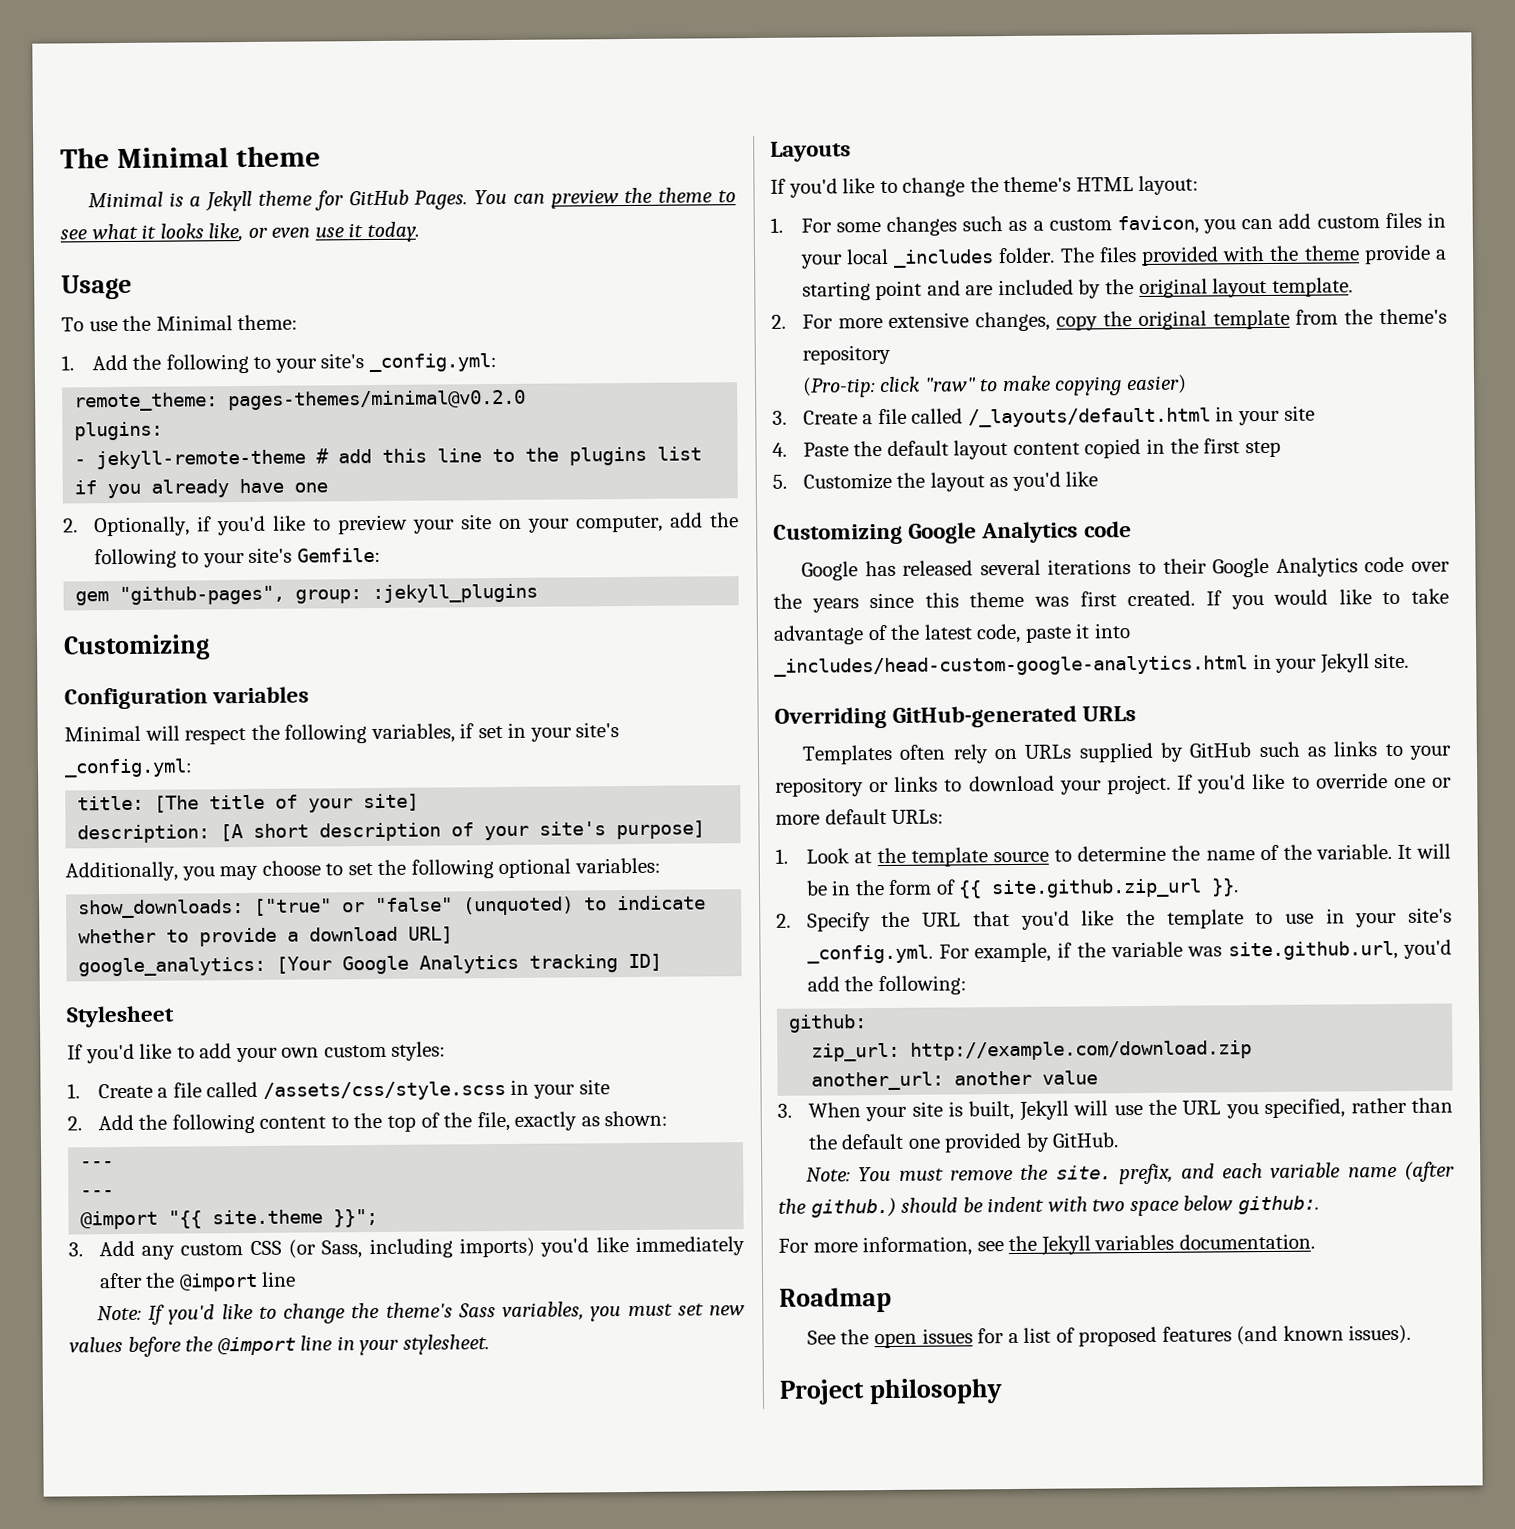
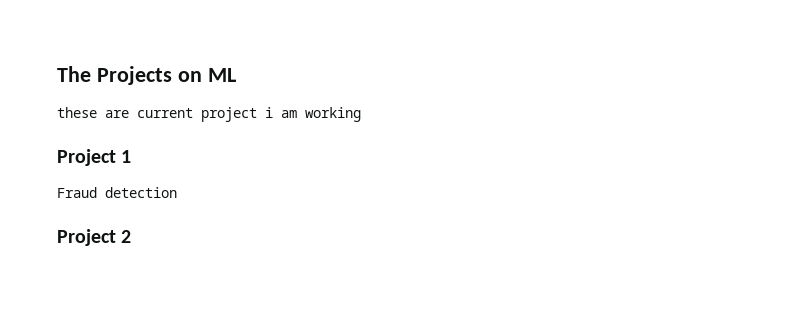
- The Minimal theme
- Minimal is a Jekyll theme for GitHub Pages. You can preview the theme to see what it looks like, or even use it today.
- Usage
- To use the Minimal theme:
- 1. Add the following to your site's _config.yml:
- remote_theme: pages-themes/minimal@v0.2.0
- plugins:
- - jekyll-remote-theme # add this line to the plugins list if you already have one
- 2. Optionally, if you'd like to preview your site on your computer, add the following to your site's Gemfile:
- gem "github-pages", group: :jekyll_plugins
- Customizing
- Configuration variables
- Minimal will respect the following variables, if set in your site's _config.yml:
- title: [The title of your site]
- description: [A short description of your site's purpose]
- Additionally, you may choose to set the following optional variables:
- show_downloads: ["true" or "false" (unquoted) to indicate whether to provide a download URL]
- google_analytics: [Your Google Analytics tracking ID]
- Stylesheet
- If you'd like to add your own custom styles:
- 1. Create a file called /assets/css/style.scss in your site
- 2. Add the following content to the top of the file, exactly as shown:
- ---
- ---
- @import "{{ site.theme }}";
- 3. Add any custom CSS (or Sass, including imports) you'd like immediately after the @import line
- Note: If you'd like to change the theme's Sass variables, you must set new values before the @import line in your stylesheet.
- Layouts
- If you'd like to change the theme's HTML layout:
- 1. For some changes such as a custom favicon, you can add custom files in your local _includes folder. The files provided with the theme provide a starting point and are included by the original layout template.
- 2. For more extensive changes, copy the original template from the theme's repository
- (Pro-tip: click "raw" to make copying easier)
- 3. Create a file called /_layouts/default.html in your site
- 4. Paste the default layout content copied in the first step
- 5. Customize the layout as you'd like
- Customizing Google Analytics code
- Google has released several iterations to their Google Analytics code over the years since this theme was first created. If you would like to take advantage of the latest code, paste it into _includes/head-custom-google-analytics.html in your Jekyll site.
- Overriding GitHub-generated URLs
- Templates often rely on URLs supplied by GitHub such as links to your repository or links to download your project. If you'd like to override one or more default URLs:
- 1. Look at the template source to determine the name of the variable. It will be in the form of {{ site.github.zip_url }}.
- 2. Specify the URL that you'd like the template to use in your site's _config.yml. For example, if the variable was site.github.url, you'd add the following:
- github:
- zip_url: http://example.com/download.zip
- another_url: another value
- 3. When your site is built, Jekyll will use the URL you specified, rather than the default one provided by GitHub.
- Note: You must remove the site. prefix, and each variable name (after the github.) should be indent with two space below github:.
- For more information, see the Jekyll variables documentation.
- Roadmap
- See the open issues for a list of proposed features (and known issues).
- Project philosophy
+ The Projects on ML
+ these are current project i am working
+ Project 1
+ Fraud detection
+ Project 2

